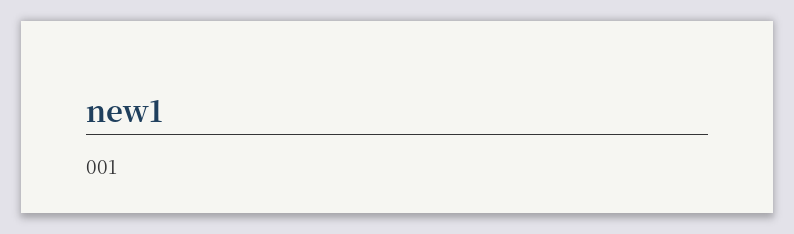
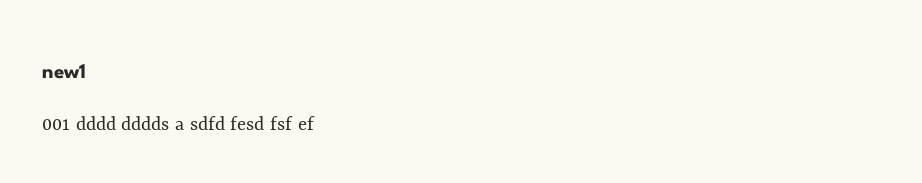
- 001
+ 001 dddd dddds a sdfd fesd fsf ef

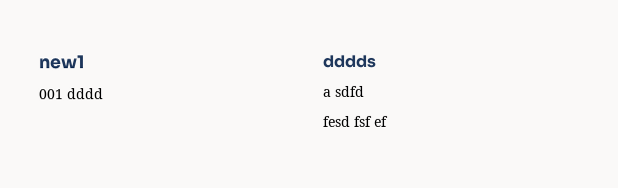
- 001 dddd dddds a sdfd fesd fsf ef
+ 001 dddd
+ dddds
+ a sdfd
+ fesd fsf ef

